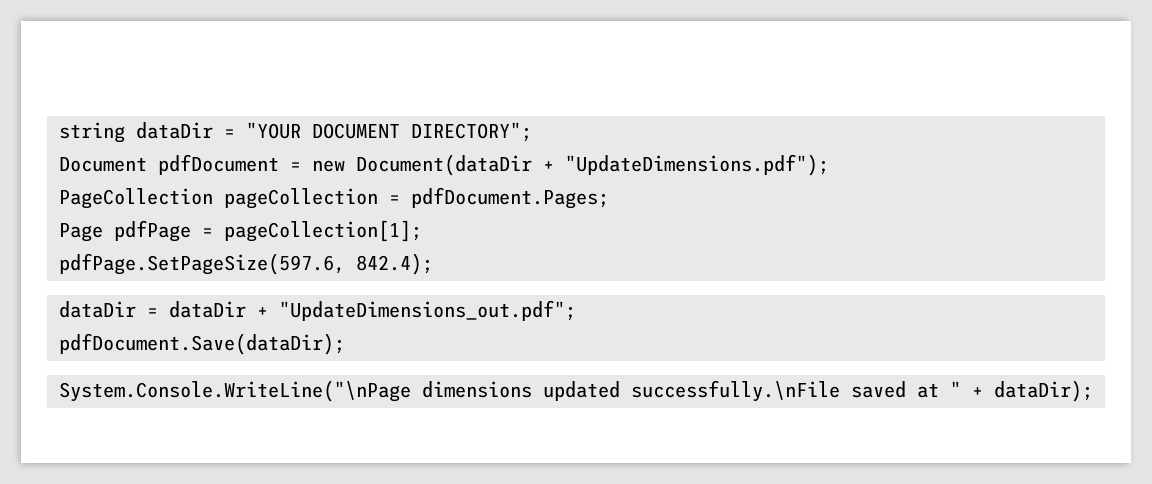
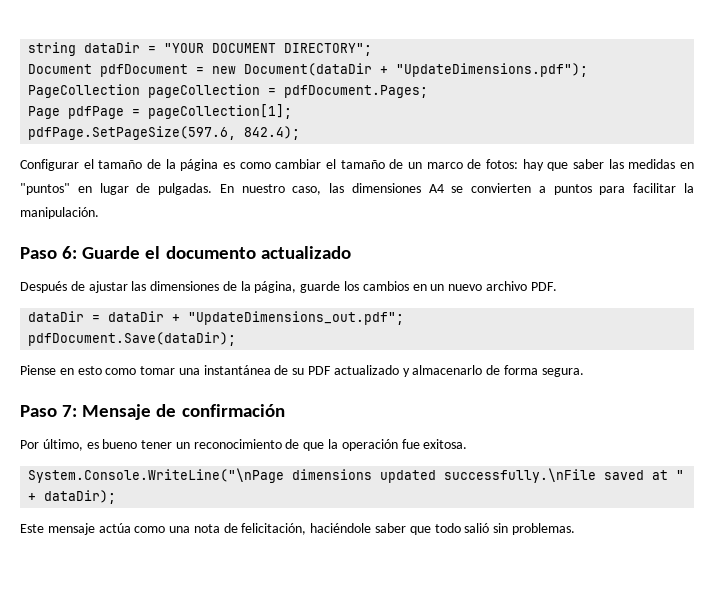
+ Configurar el tamaño de la página es como cambiar el tamaño de un marco de fotos: hay que saber las medidas en "puntos" en lugar de pulgadas. En nuestro caso, las dimensiones A4 se convierten a puntos para facilitar la manipulación.
+ Paso 6: Guarde el documento actualizado
+ Después de ajustar las dimensiones de la página, guarde los cambios en un nuevo archivo PDF.
+ Piense en esto como tomar una instantánea de su PDF actualizado y almacenarlo de forma segura.
+ Paso 7: Mensaje de confirmación
+ Por último, es bueno tener un reconocimiento de que la operación fue exitosa.
+ Este mensaje actúa como una nota de felicitación, haciéndole saber que todo salió sin problemas.

